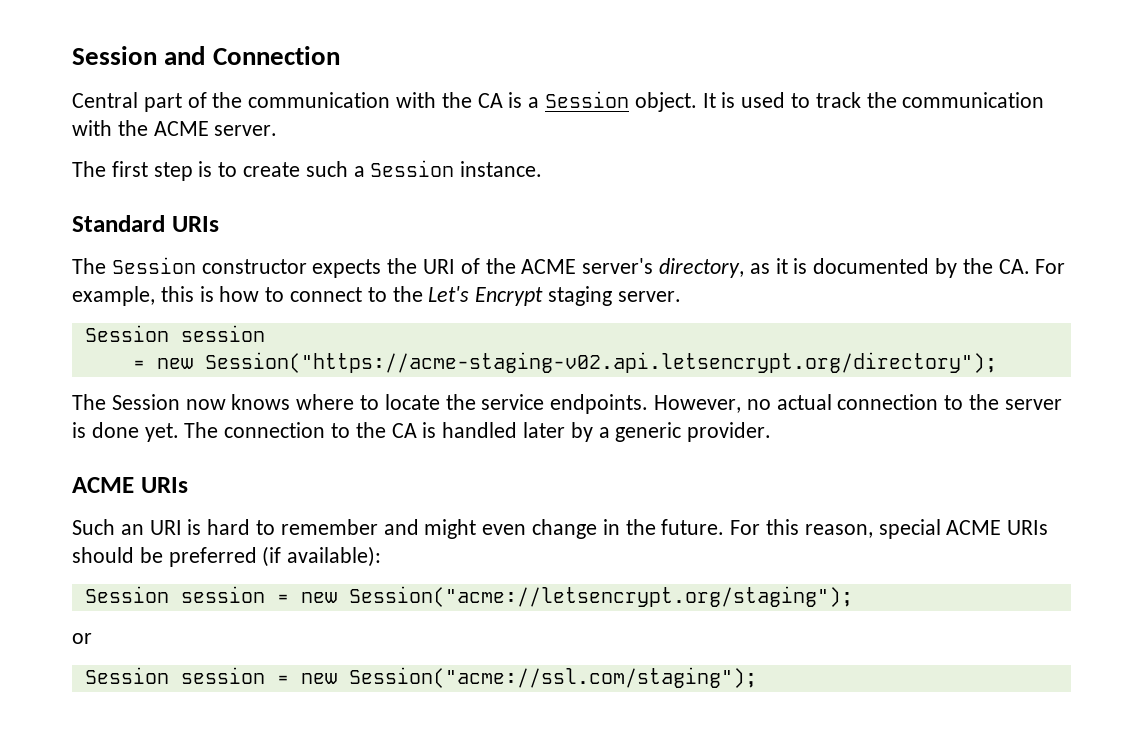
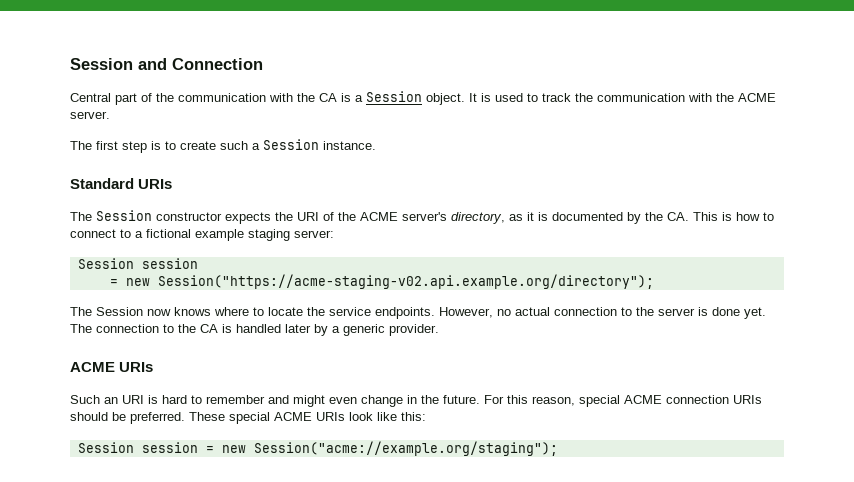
- The Session constructor expects the URI of the ACME server's directory, as it is documented by the CA. For example, this is how to connect to the Let's Encrypt staging server.
+ The Session constructor expects the URI of the ACME server's directory, as it is documented by the CA. This is how to connect to a fictional example staging server:
- = new Session("https://acme-staging-v02.api.letsencrypt.org/directory");
+ = new Session("https://acme-staging-v02.api.example.org/directory");
- For this reason, special ACME URIs should be preferred (if available):
- Session session = new Session("acme://letsencrypt.org/staging");
- or
- Session session = new Session("acme://ssl.com/staging");
+ For this reason, special ACME connection URIs should be preferred. These special ACME URIs look like this:
+ Session session = new Session("acme://example.org/staging");

